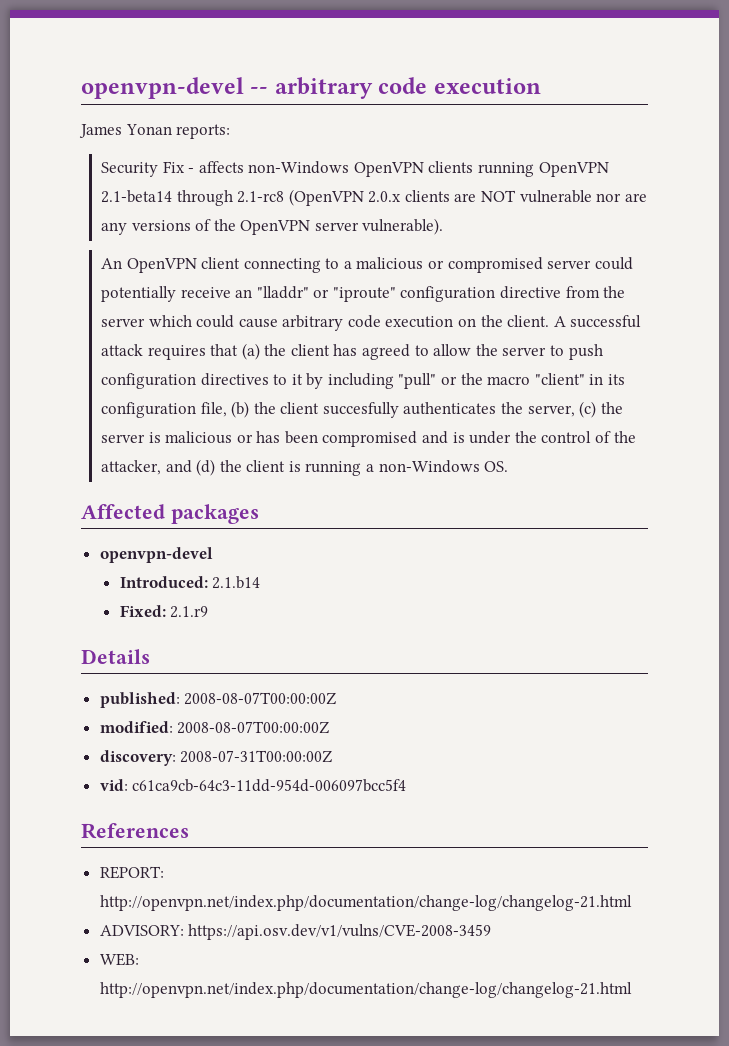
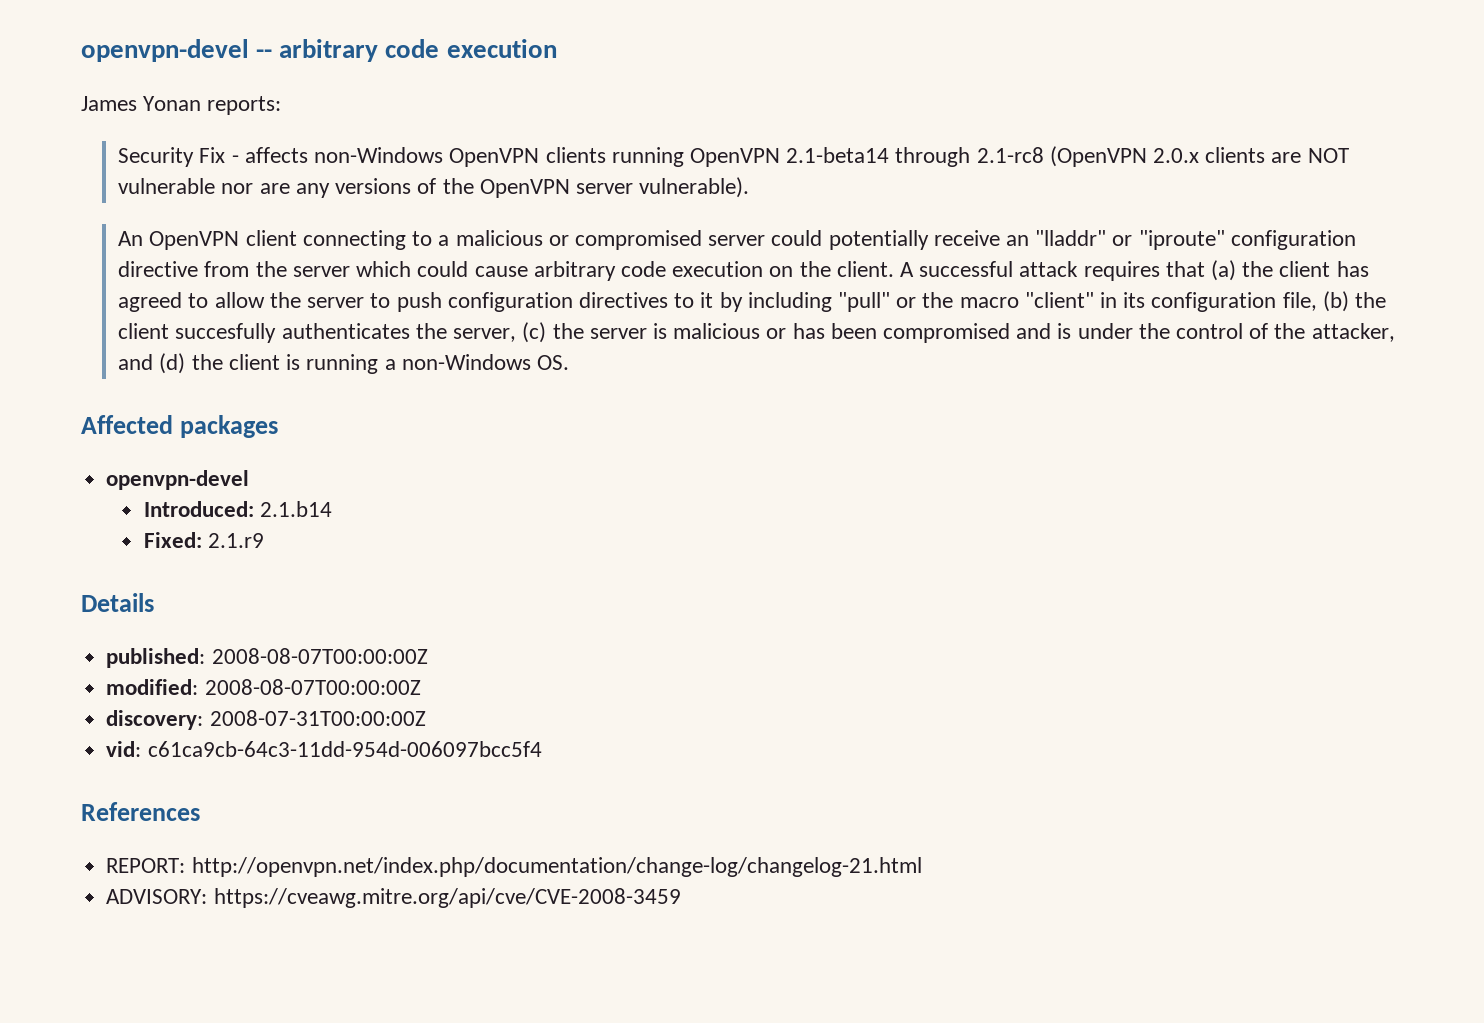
- ADVISORY: https://api.osv.dev/v1/vulns/CVE-2008-3459
- WEB: http://openvpn.net/index.php/documentation/change-log/changelog-21.html
+ ADVISORY: https://cveawg.mitre.org/api/cve/CVE-2008-3459

